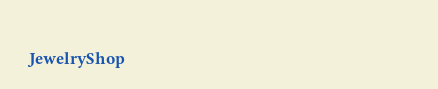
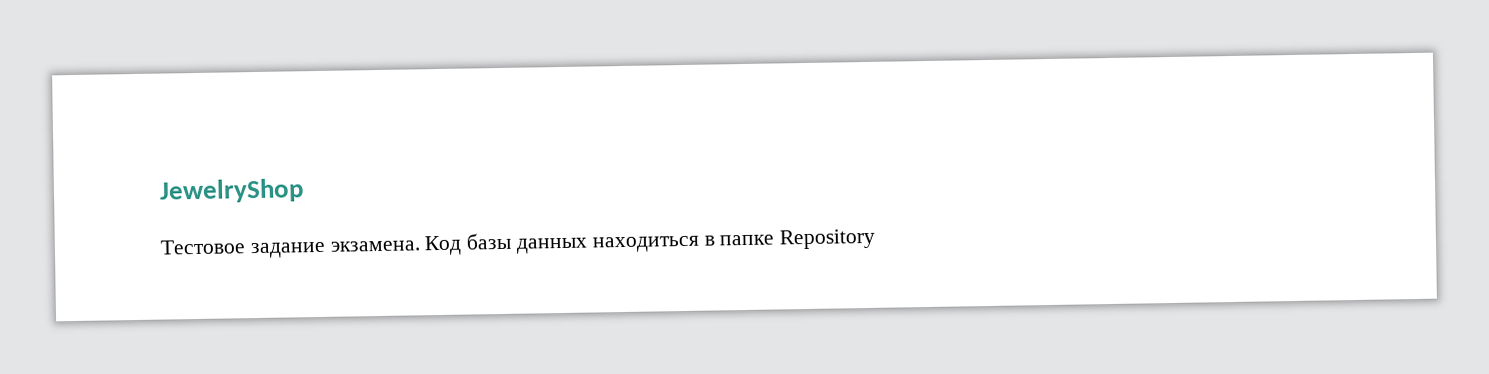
+ Тестовое задание экзамена. Код базы данных находиться в папке Repository

